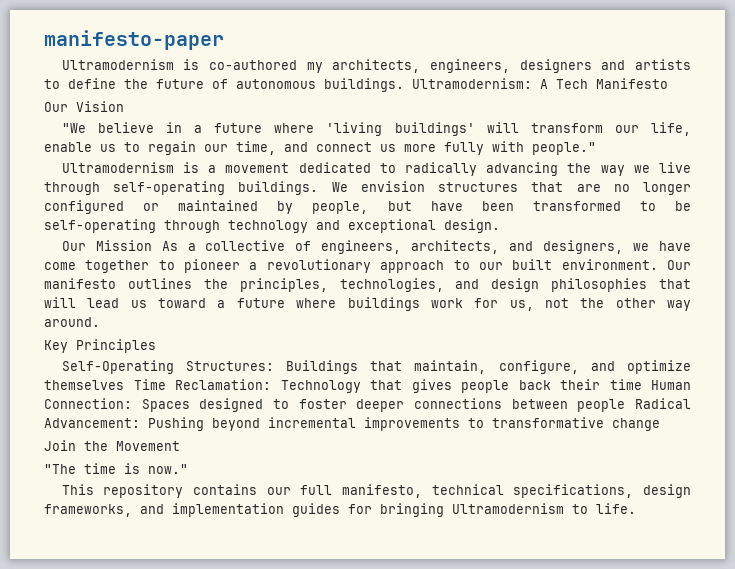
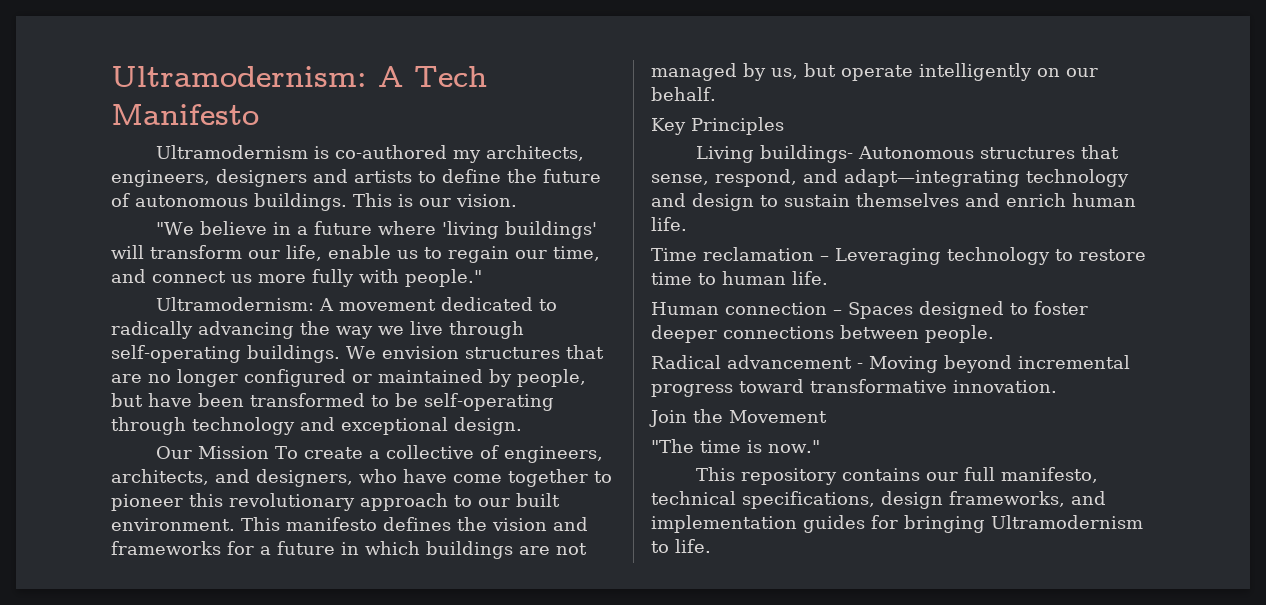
- manifesto-paper
+ Ultramodernism: A Tech Manifesto
- Ultramodernism: A Tech Manifesto
- Our Vision
+ This is our vision.
- Ultramodernism is a movement dedicated to radically advancing the way we live through self-operating buildings.
+ Ultramodernism: A movement dedicated to radically advancing the way we live through self-operating buildings.
- Our Mission As a collective of engineers, architects, and designers, we have come together to pioneer a revolutionary approach to our built environment.
+ Our Mission To create a collective of engineers, architects, and designers, who have come together to pioneer this revolutionary approach to our built environment.
- Our manifesto outlines the principles, technologies, and design philosophies that will lead us toward a future where buildings work for us, not the other way around.
+ This manifesto defines the vision and frameworks for a future in which buildings are not managed by us, but operate intelligently on our behalf.
  Key Principles
- Self-Operating Structures: Buildings that maintain, configure, and optimize themselves Time Reclamation: Technology that gives people back their time Human Connection: Spaces designed to foster deeper connections between people Radical Advancement: Pushing beyond incremental improvements to transformative change
+ Living buildings- Autonomous structures that sense, respond, and adapt—integrating technology and design to sustain themselves and enrich human life.
+ Time reclamation – Leveraging technology to restore time to human life.
+ Human connection – Spaces designed to foster deeper connections between people.
+ Radical advancement - Moving beyond incremental progress toward transformative innovation.

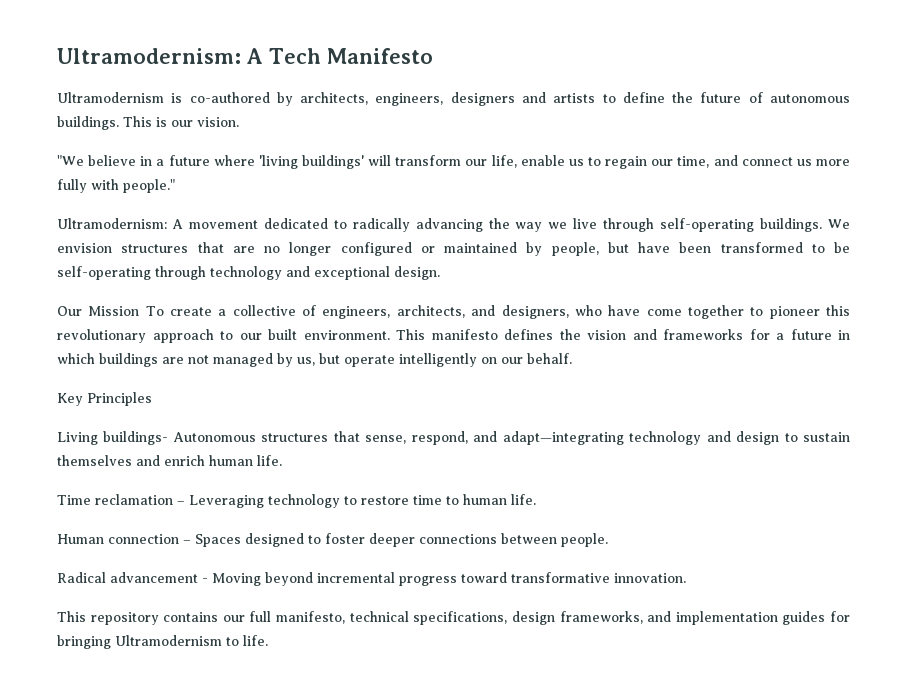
- Ultramodernism is co-authored my architects, engineers, designers and artists to define the future of autonomous buildings.
+ Ultramodernism is co-authored by architects, engineers, designers and artists to define the future of autonomous buildings.
- Join the Movement
- "The time is now."

